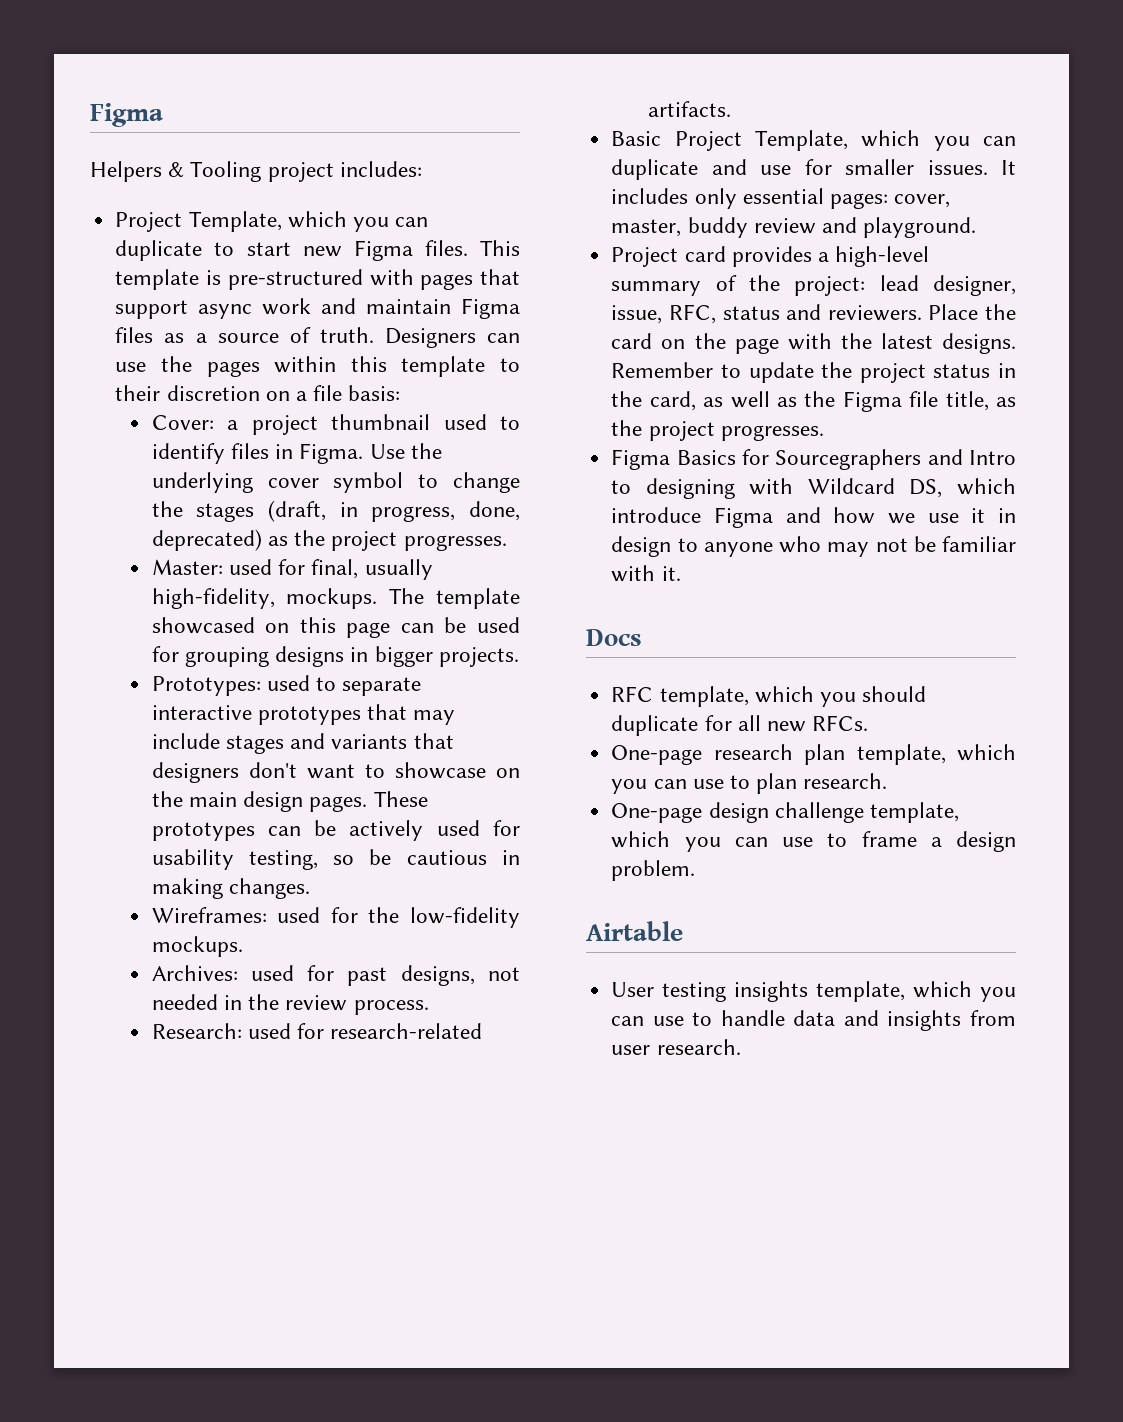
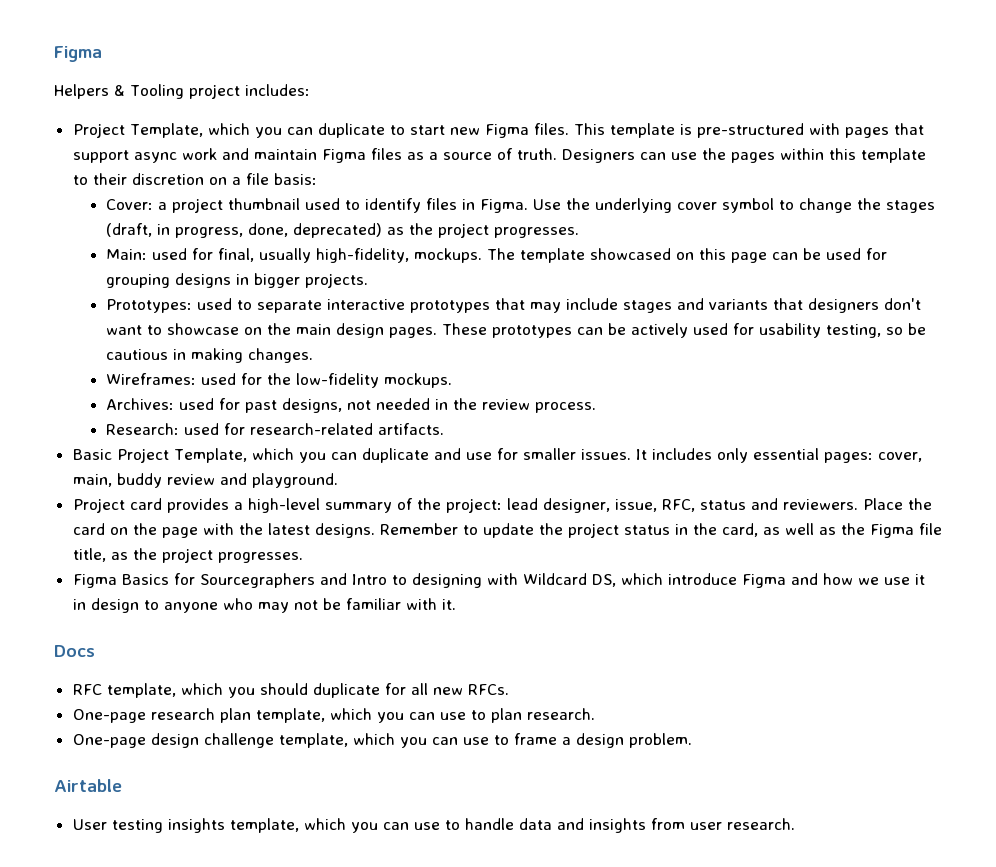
- Master: used for final, usually high-fidelity, mockups.
+ Main: used for final, usually high-fidelity, mockups.
- It includes only essential pages: cover, master, buddy review and playground.
+ It includes only essential pages: cover, main, buddy review and playground.

